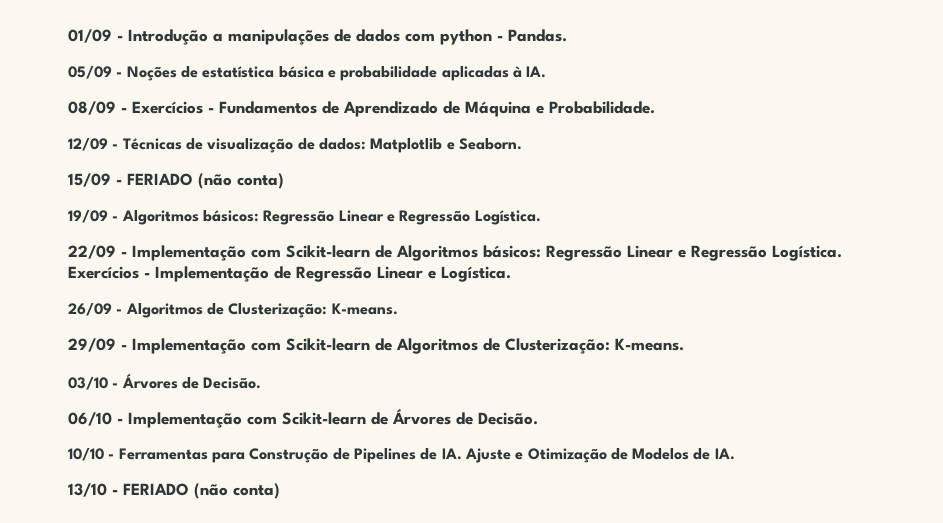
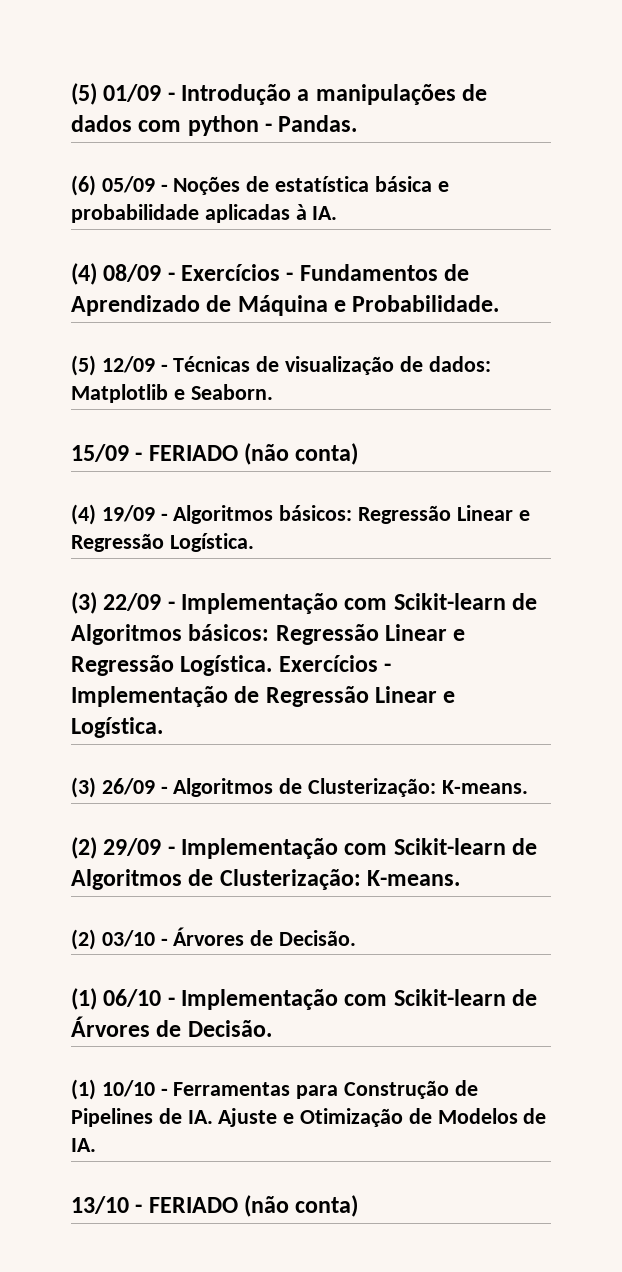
- 01/09 - Introdução a manipulações de dados com python - Pandas.
+ (5) 01/09 - Introdução a manipulações de dados com python - Pandas.
- 05/09 - Noções de estatística básica e probabilidade aplicadas à IA.
+ (6) 05/09 - Noções de estatística básica e probabilidade aplicadas à IA.
- 08/09 - Exercícios - Fundamentos de Aprendizado de Máquina e Probabilidade.
+ (4) 08/09 - Exercícios - Fundamentos de Aprendizado de Máquina e Probabilidade.
- 12/09 - Técnicas de visualização de dados: Matplotlib e Seaborn.
+ (5) 12/09 - Técnicas de visualização de dados: Matplotlib e Seaborn.
- 19/09 - Algoritmos básicos: Regressão Linear e Regressão Logística.
+ (4) 19/09 - Algoritmos básicos: Regressão Linear e Regressão Logística.
- 22/09 - Implementação com Scikit-learn de Algoritmos básicos: Regressão Linear e Regressão Logística.
+ (3) 22/09 - Implementação com Scikit-learn de Algoritmos básicos: Regressão Linear e Regressão Logística.
- 26/09 - Algoritmos de Clusterização: K-means.
+ (3) 26/09 - Algoritmos de Clusterização: K-means.
- 29/09 - Implementação com Scikit-learn de Algoritmos de Clusterização: K-means.
+ (2) 29/09 - Implementação com Scikit-learn de Algoritmos de Clusterização: K-means.
- 03/10 - Árvores de Decisão.
+ (2) 03/10 - Árvores de Decisão.
- 06/10 - Implementação com Scikit-learn de Árvores de Decisão.
+ (1) 06/10 - Implementação com Scikit-learn de Árvores de Decisão.
- 10/10 - Ferramentas para Construção de Pipelines de IA. Ajuste e Otimização de Modelos de IA.
+ (1) 10/10 - Ferramentas para Construção de Pipelines de IA. Ajuste e Otimização de Modelos de IA.

